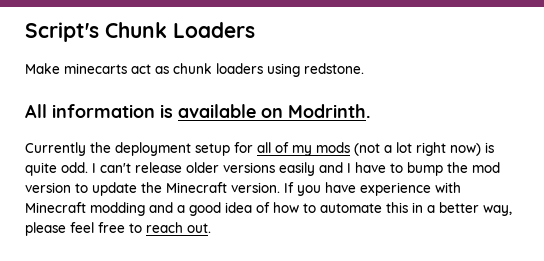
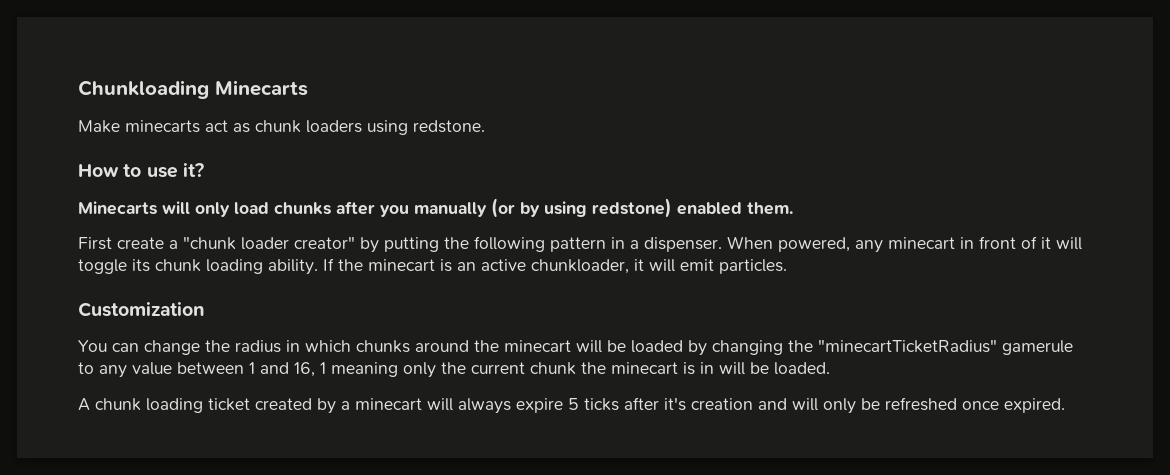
- Script's Chunk Loaders
+ Chunkloading Minecarts
- All information is available on Modrinth.
- Currently the deployment setup for all of my mods (not a lot right now) is quite odd. I can't release older versions easily and I have to bump the mod version to update the Minecraft version. If you have experience with Minecraft modding and a good idea of how to automate this in a better way, please feel free to reach out.
+ How to use it?
+ Minecarts will only load chunks after you manually (or by using redstone) enabled them.
+ First create a "chunk loader creator" by putting the following pattern in a dispenser. When powered, any minecart in front of it will toggle its chunk loading ability. If the minecart is an active chunkloader, it will emit particles.
+ Customization
+ You can change the radius in which chunks around the minecart will be loaded by changing the "minecartTicketRadius" gamerule to any value between 1 and 16, 1 meaning only the current chunk the minecart is in will be loaded.
+ A chunk loading ticket created by a minecart will always expire 5 ticks after it's creation and will only be refreshed once expired.

